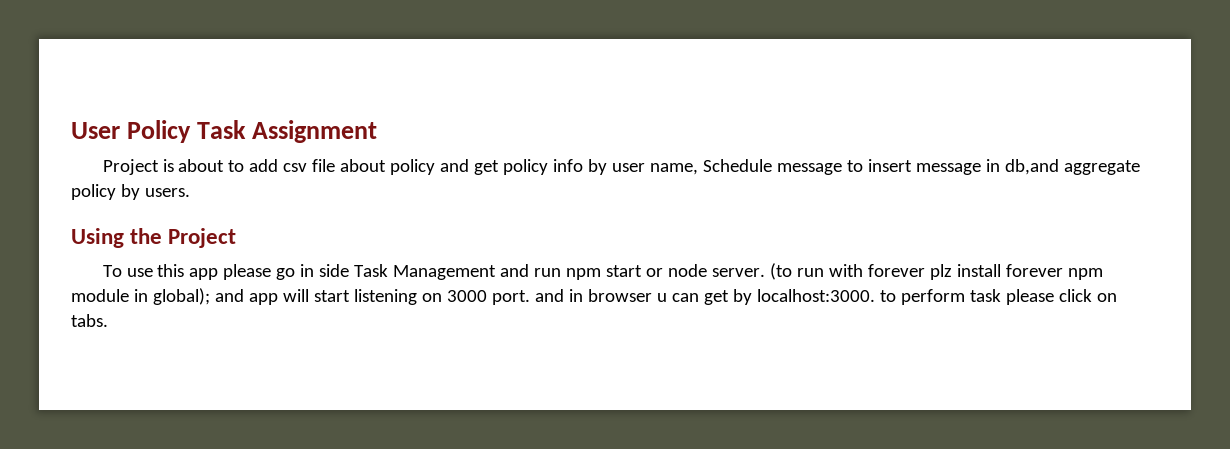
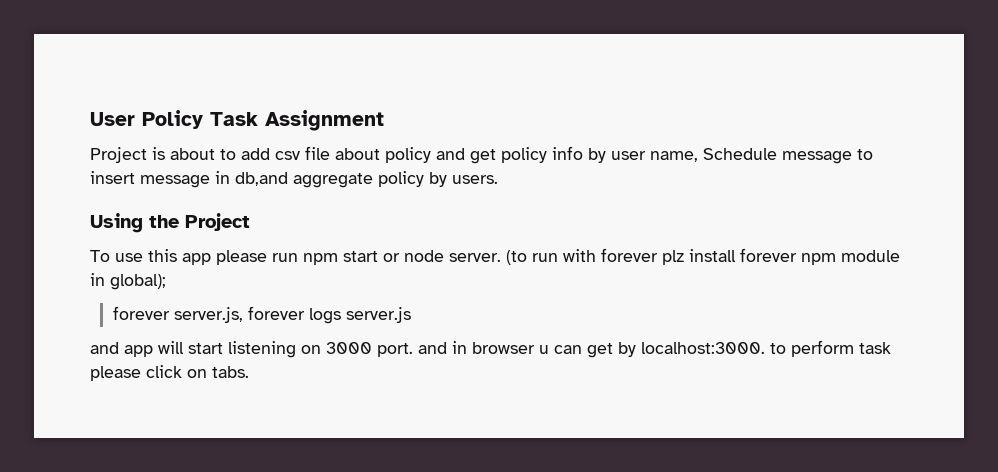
- To use this app please go in side Task Management and run npm start or node server.
+ To use this app please run npm start or node server.
- (to run with forever plz install forever npm module in global); and app will start listening on 3000 port. and in browser u can get by localhost:3000. to perform task please click on tabs.
+ (to run with forever plz install forever npm module in global);
+ forever server.js, forever logs server.js
+ and app will start listening on 3000 port. and in browser u can get by localhost:3000. to perform task please click on tabs.

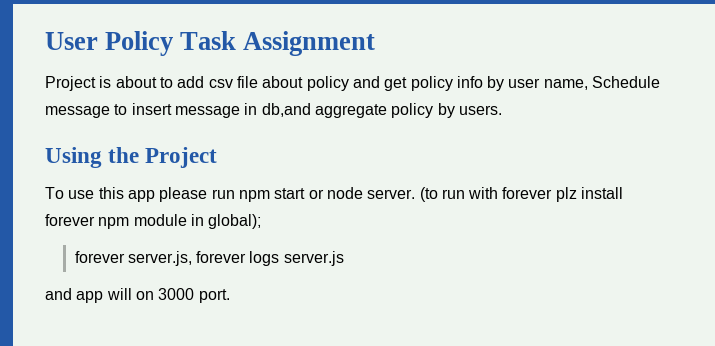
- and app will start listening on 3000 port. and in browser u can get by localhost:3000. to perform task please click on tabs.
+ and app will on 3000 port.

